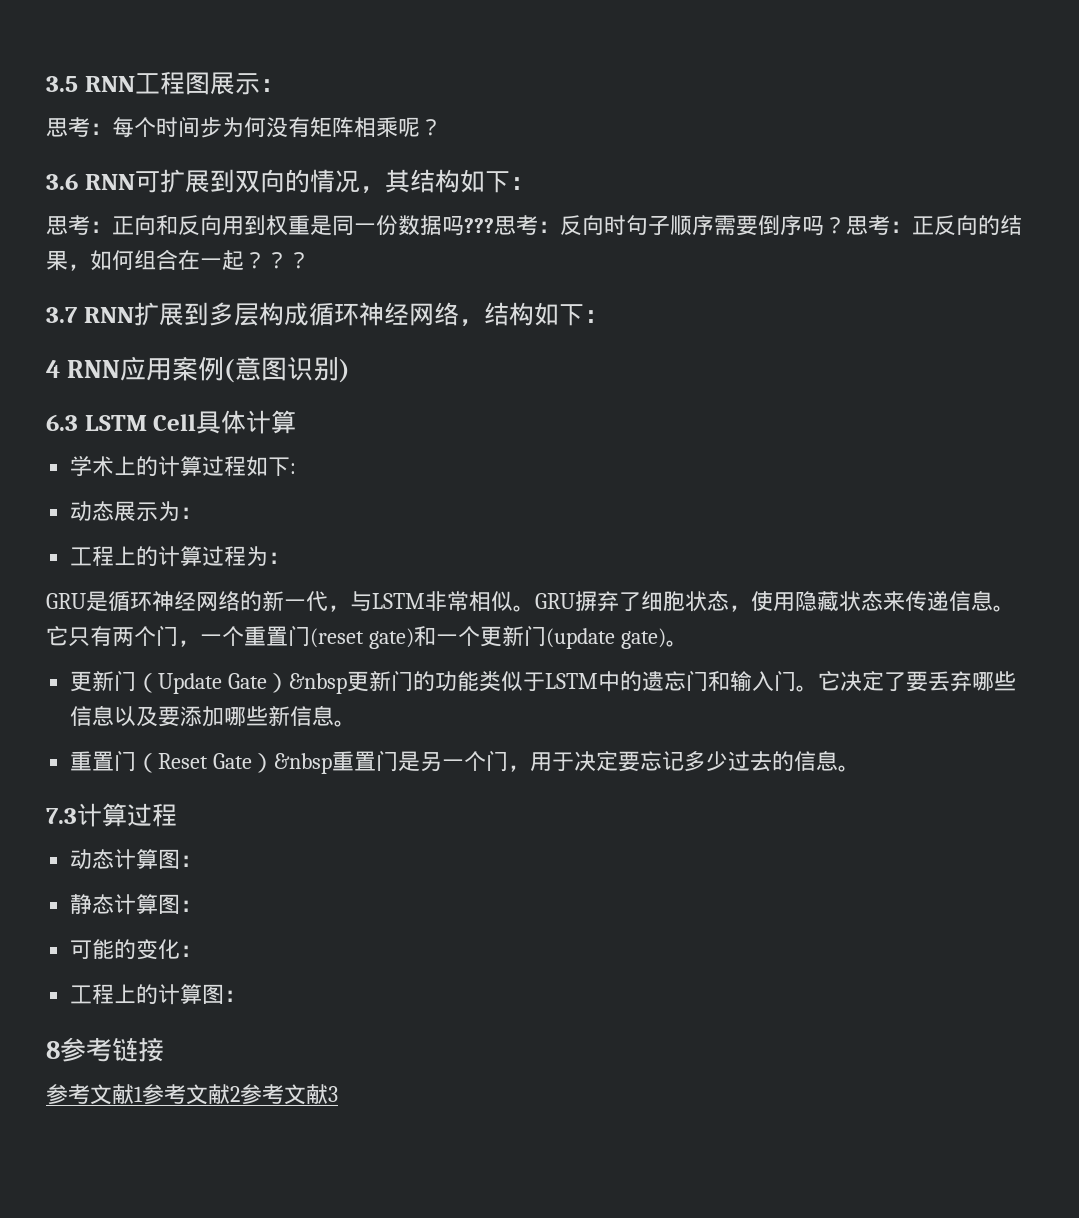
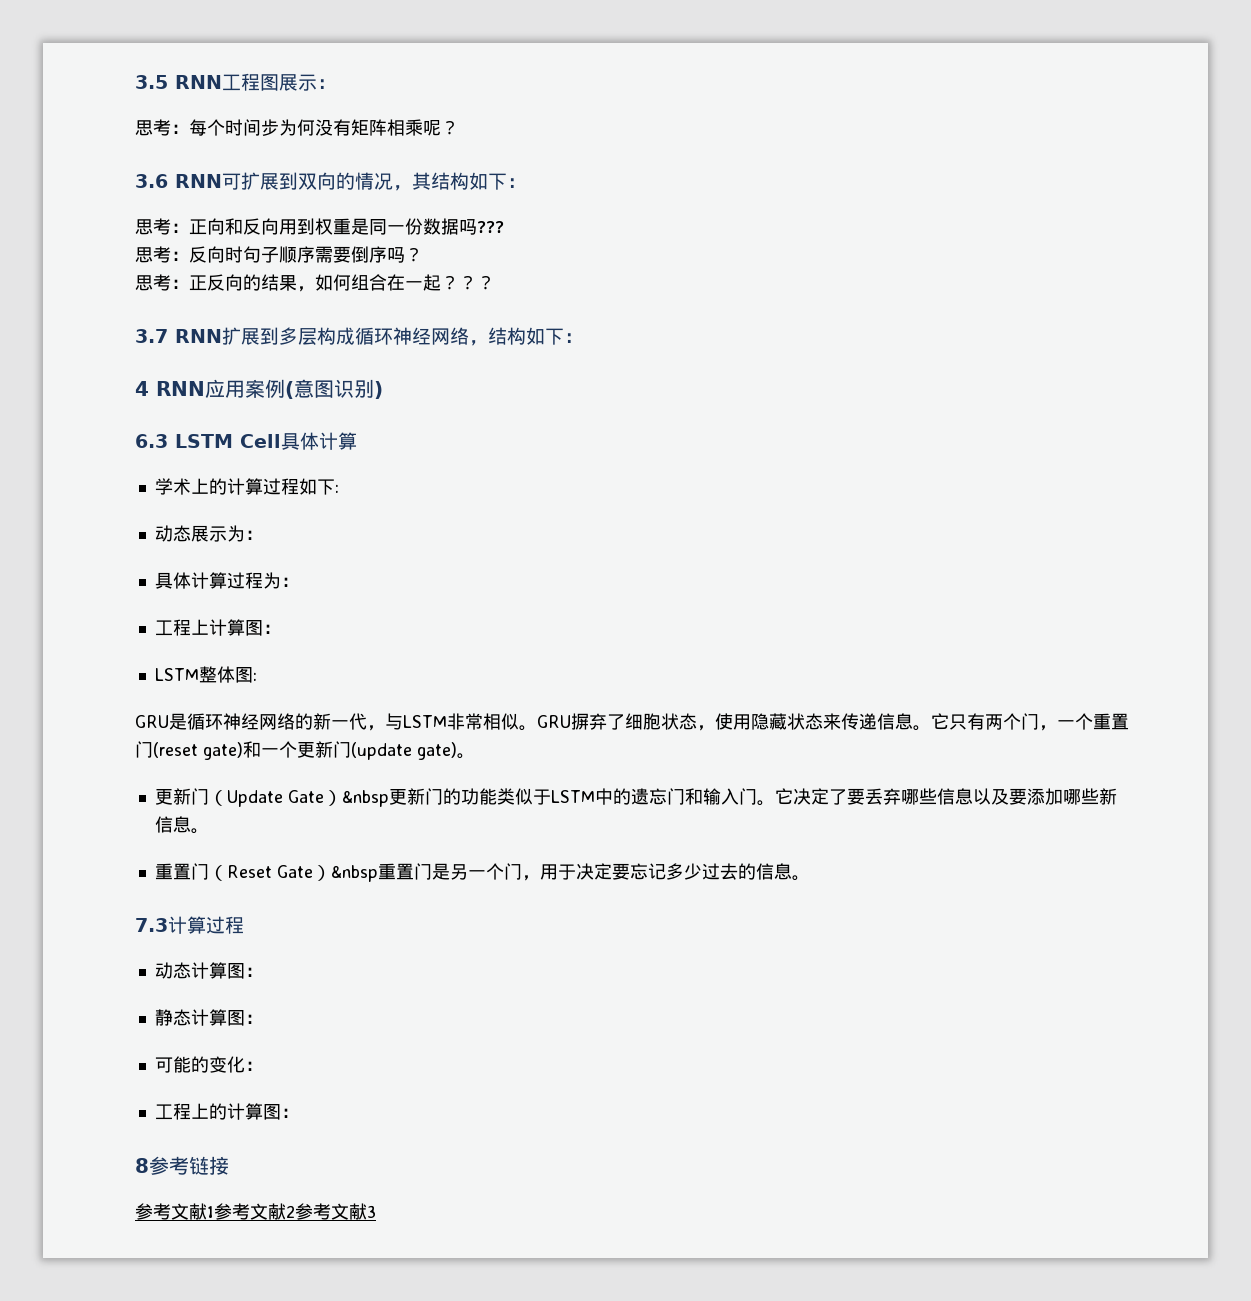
- 思考：正向和反向用到权重是同一份数据吗???思考：反向时句子顺序需要倒序吗？思考：正反向的结果，如何组合在一起？
+ 思考：正向和反向用到权重是同一份数据吗???
+ 思考：反向时句子顺序需要倒序吗？
+ 思考：正反向的结果，如何组合在一起？
- 工程上的计算过程为：
+ 具体计算过程为：
+ 工程上计算图：
+ LSTM整体图:

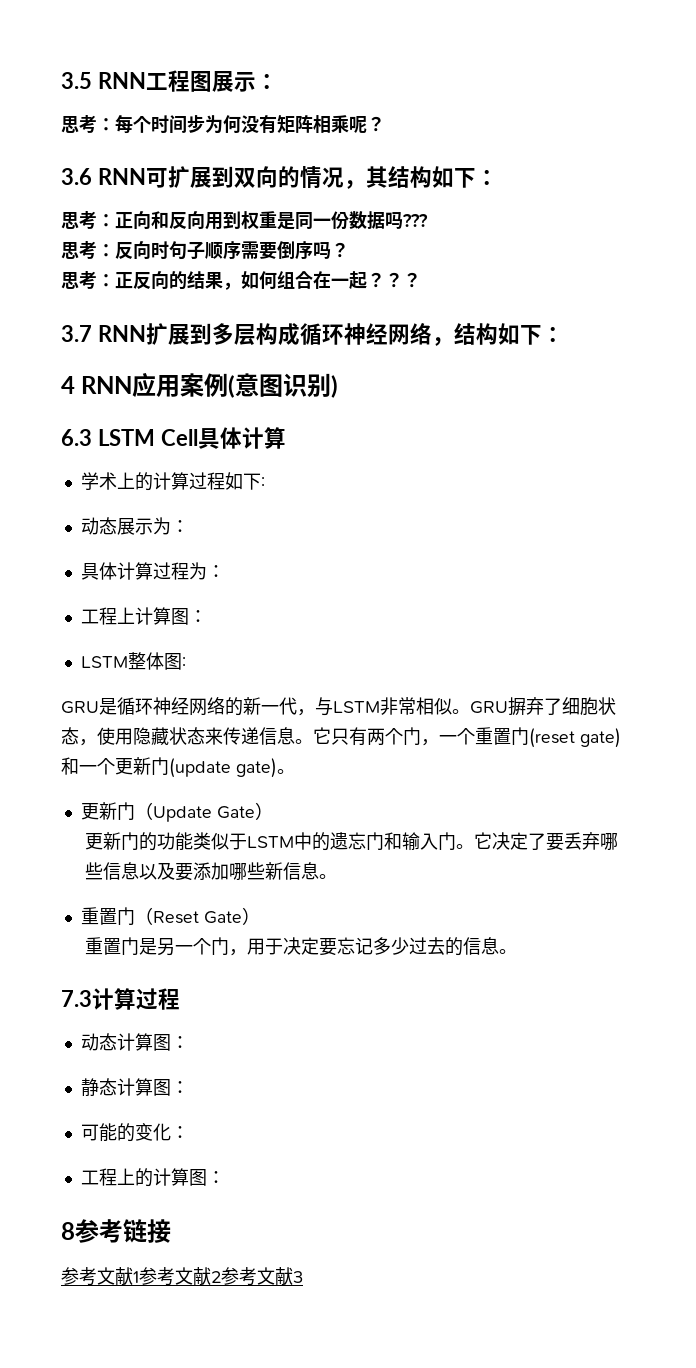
- 更新门（Update Gate）&nbsp更新门的功能类似于LSTM中的遗忘门和输入门。
+ 更新门（Update Gate）
+ 更新门的功能类似于LSTM中的遗忘门和输入门。
- 重置门（Reset Gate）&nbsp重置门是另一个门，用于决定要忘记多少过去的信息。
+ 重置门（Reset Gate）
+ 重置门是另一个门，用于决定要忘记多少过去的信息。

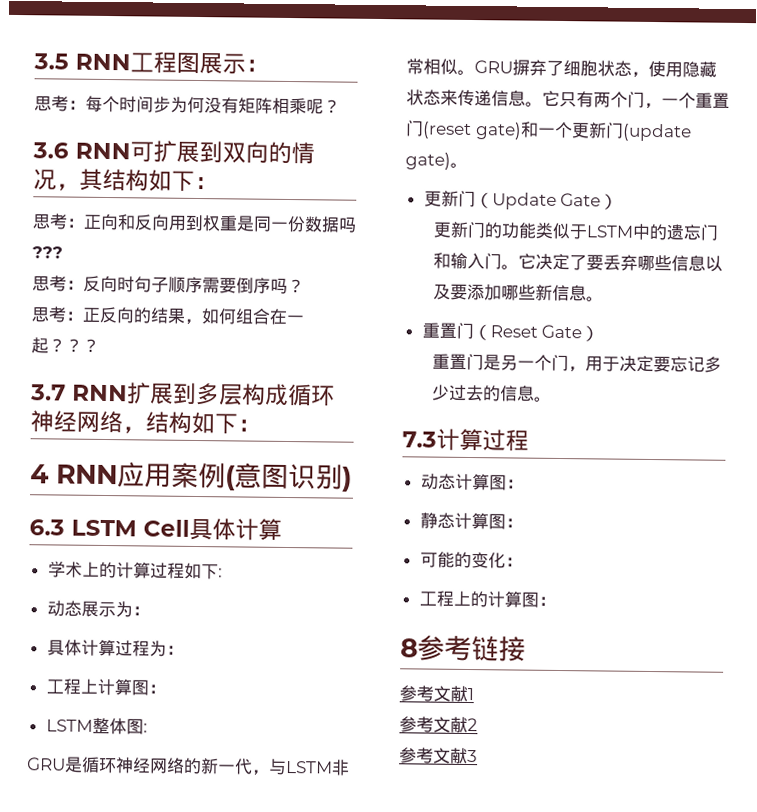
- 参考文献1参考文献2参考文献3
+ 参考文献1
+ 参考文献2
+ 参考文献3

